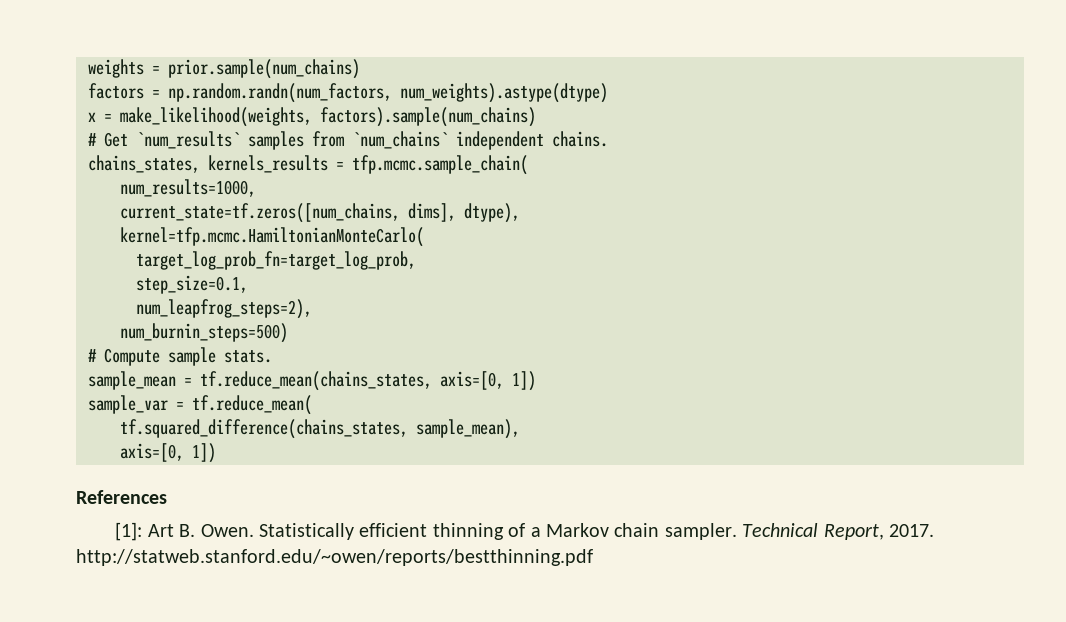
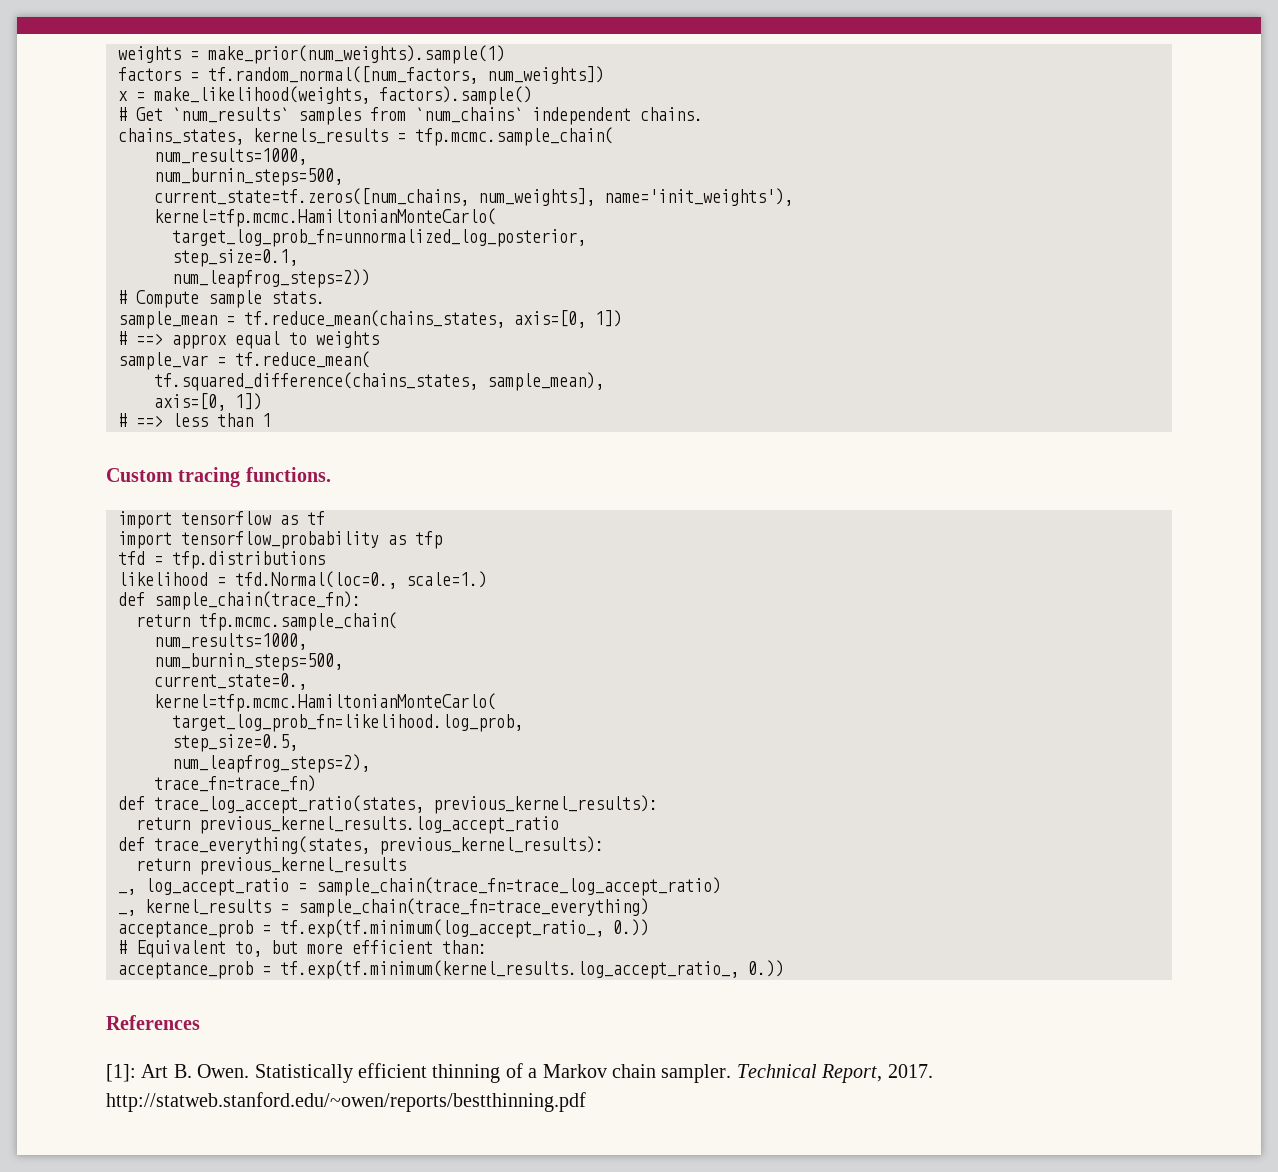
- weights = prior.sample(num_chains)
+ weights = make_prior(num_weights).sample(1)
- factors = np.random.randn(num_factors, num_weights).astype(dtype)
+ factors = tf.random_normal([num_factors, num_weights])
- x = make_likelihood(weights, factors).sample(num_chains)
+ x = make_likelihood(weights, factors).sample()
  chains_states, kernels_results = tfp.mcmc.sample_chain(
  num_results=1000,
+ num_burnin_steps=500,
- current_state=tf.zeros([num_chains, dims], dtype),
+ current_state=tf.zeros([num_chains, num_weights], name='init_weights'),
  kernel=tfp.mcmc.HamiltonianMonteCarlo(
- target_log_prob_fn=target_log_prob,
+ target_log_prob_fn=unnormalized_log_posterior,
- num_leapfrog_steps=2),
- num_burnin_steps=500)
+ num_leapfrog_steps=2))
+ # ==> approx equal to weights
+ # ==> less than 1
+ Custom tracing functions.
+ import tensorflow as tf
+ import tensorflow_probability as tfp
+ tfd = tfp.distributions
+ likelihood = tfd.Normal(loc=0., scale=1.)
+ def sample_chain(trace_fn):
+ return tfp.mcmc.sample_chain(
+ num_results=1000,
+ num_burnin_steps=500,
+ current_state=0.,
+ kernel=tfp.mcmc.HamiltonianMonteCarlo(
+ target_log_prob_fn=likelihood.log_prob,
+ step_size=0.5,
+ num_leapfrog_steps=2),
+ trace_fn=trace_fn)
+ def trace_log_accept_ratio(states, previous_kernel_results):
+ return previous_kernel_results.log_accept_ratio
+ def trace_everything(states, previous_kernel_results):
+ return previous_kernel_results
+ _, log_accept_ratio = sample_chain(trace_fn=trace_log_accept_ratio)
+ _, kernel_results = sample_chain(trace_fn=trace_everything)
+ acceptance_prob = tf.exp(tf.minimum(log_accept_ratio_, 0.))
+ # Equivalent to, but more efficient than:
+ acceptance_prob = tf.exp(tf.minimum(kernel_results.log_accept_ratio_, 0.))

